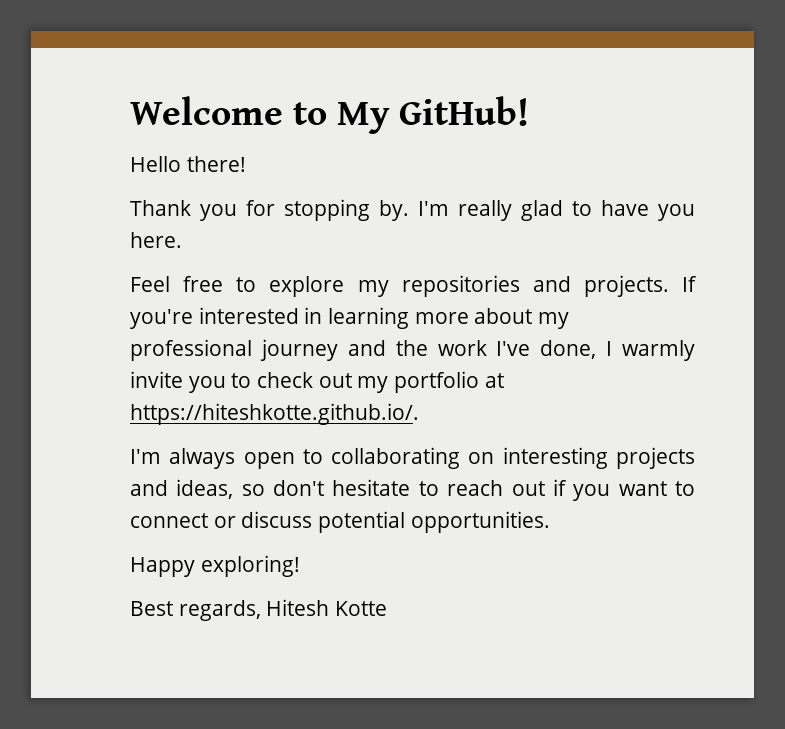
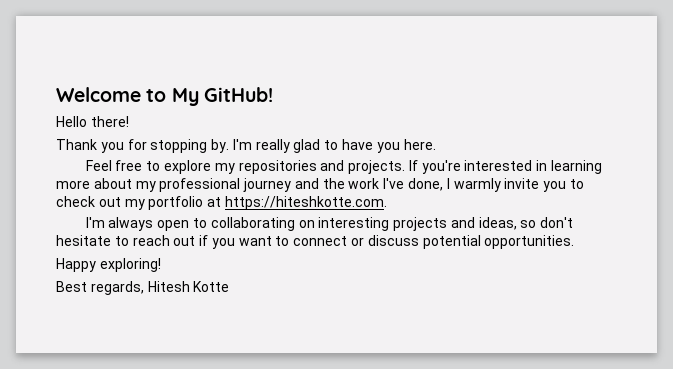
- If you're interested in learning more about my professional journey and the work I've done, I warmly invite you to check out my portfolio at https://hiteshkotte.github.io/.
+ If you're interested in learning more about my professional journey and the work I've done, I warmly invite you to check out my portfolio at https://hiteshkotte.com.

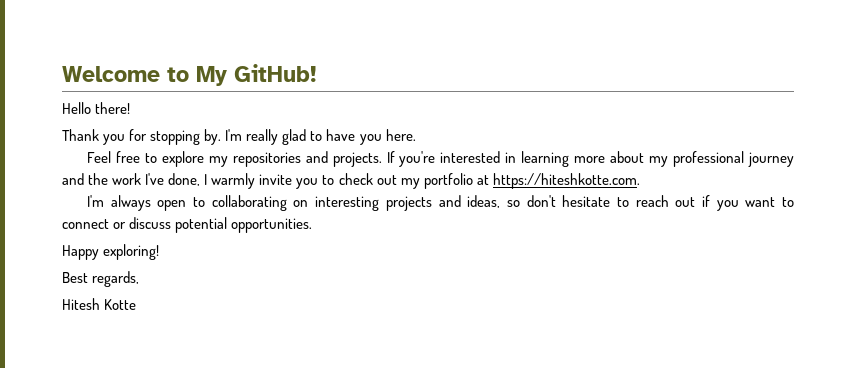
- Best regards, Hitesh Kotte
+ Best regards,
+ Hitesh Kotte

